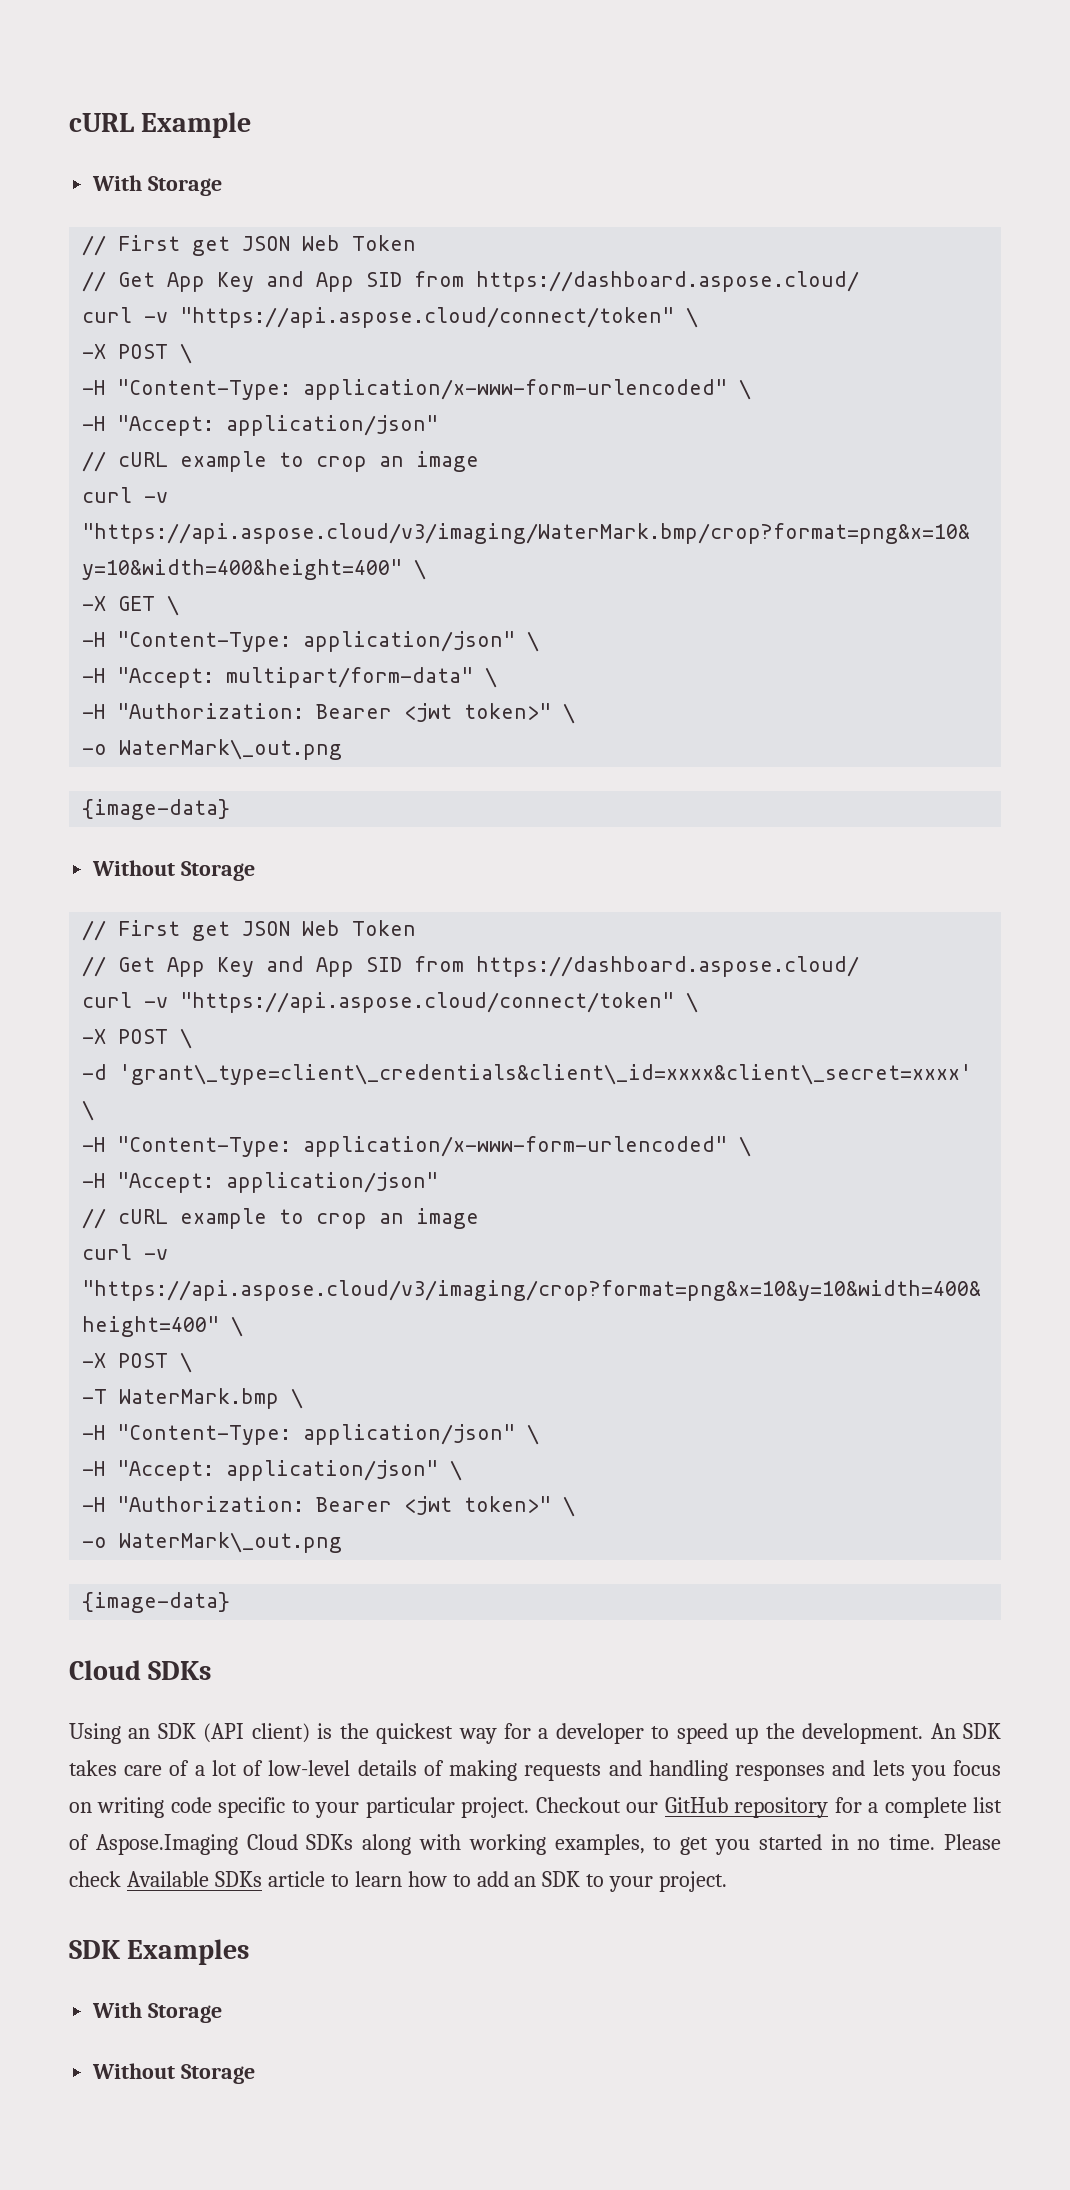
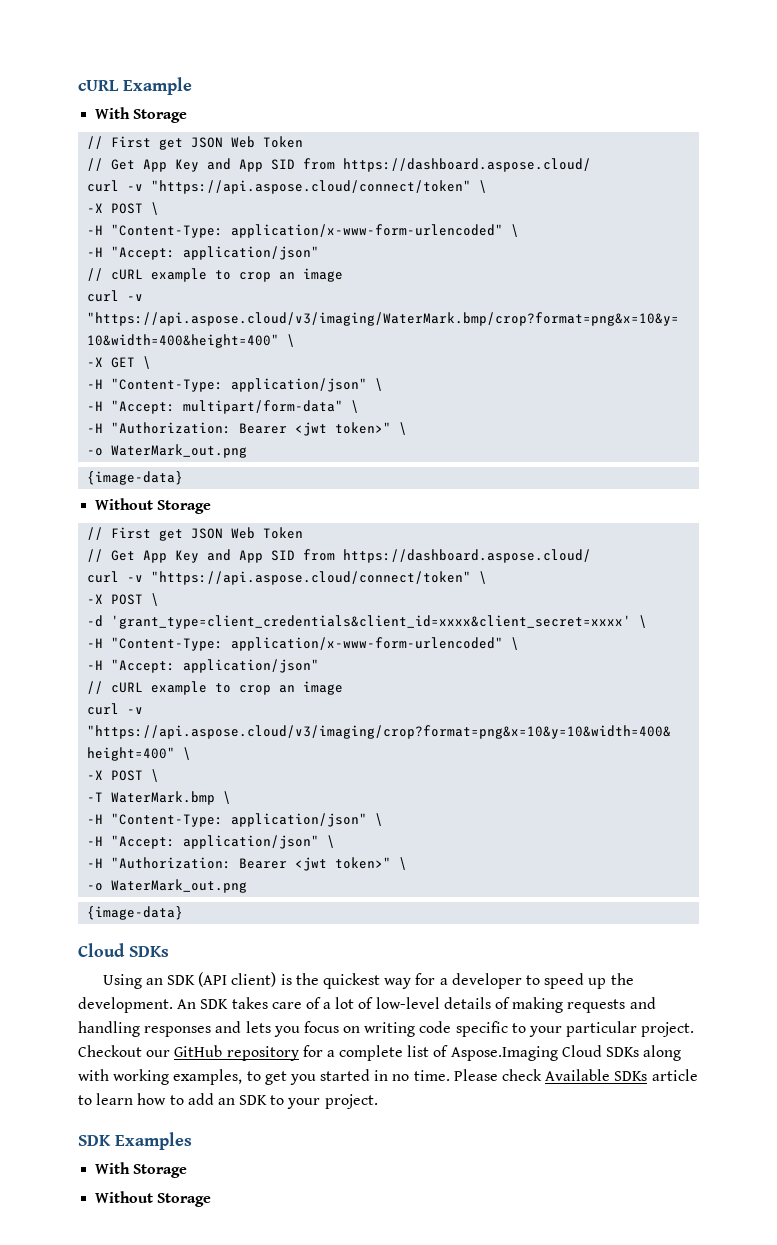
  -H "Accept: multipart/form-data" \
  -H "Authorization: Bearer <jwt token>" \
- -o WaterMark\_out.png
+ -o WaterMark_out.png
- -d 'grant\_type=client\_credentials&client\_id=xxxx&client\_secret=xxxx' \
+ -d 'grant_type=client_credentials&client_id=xxxx&client_secret=xxxx' \
  -H "Accept: application/json" \
  -H "Authorization: Bearer <jwt token>" \
- -o WaterMark\_out.png
+ -o WaterMark_out.png

